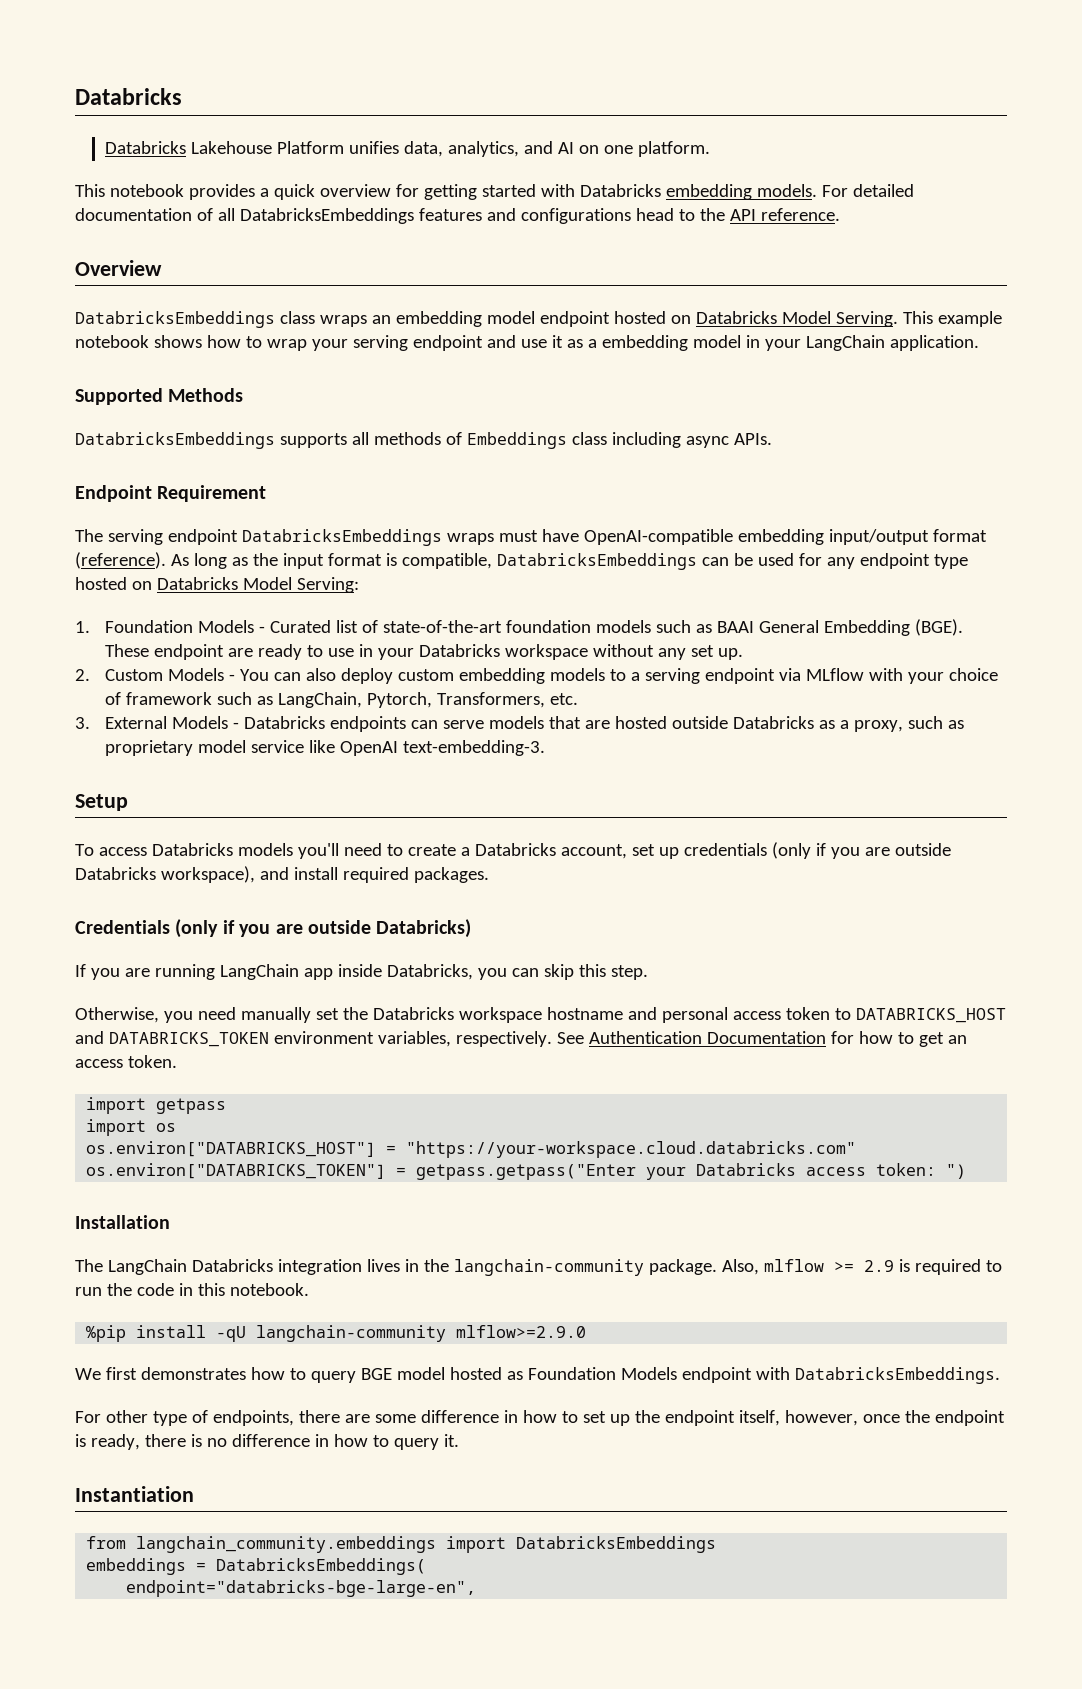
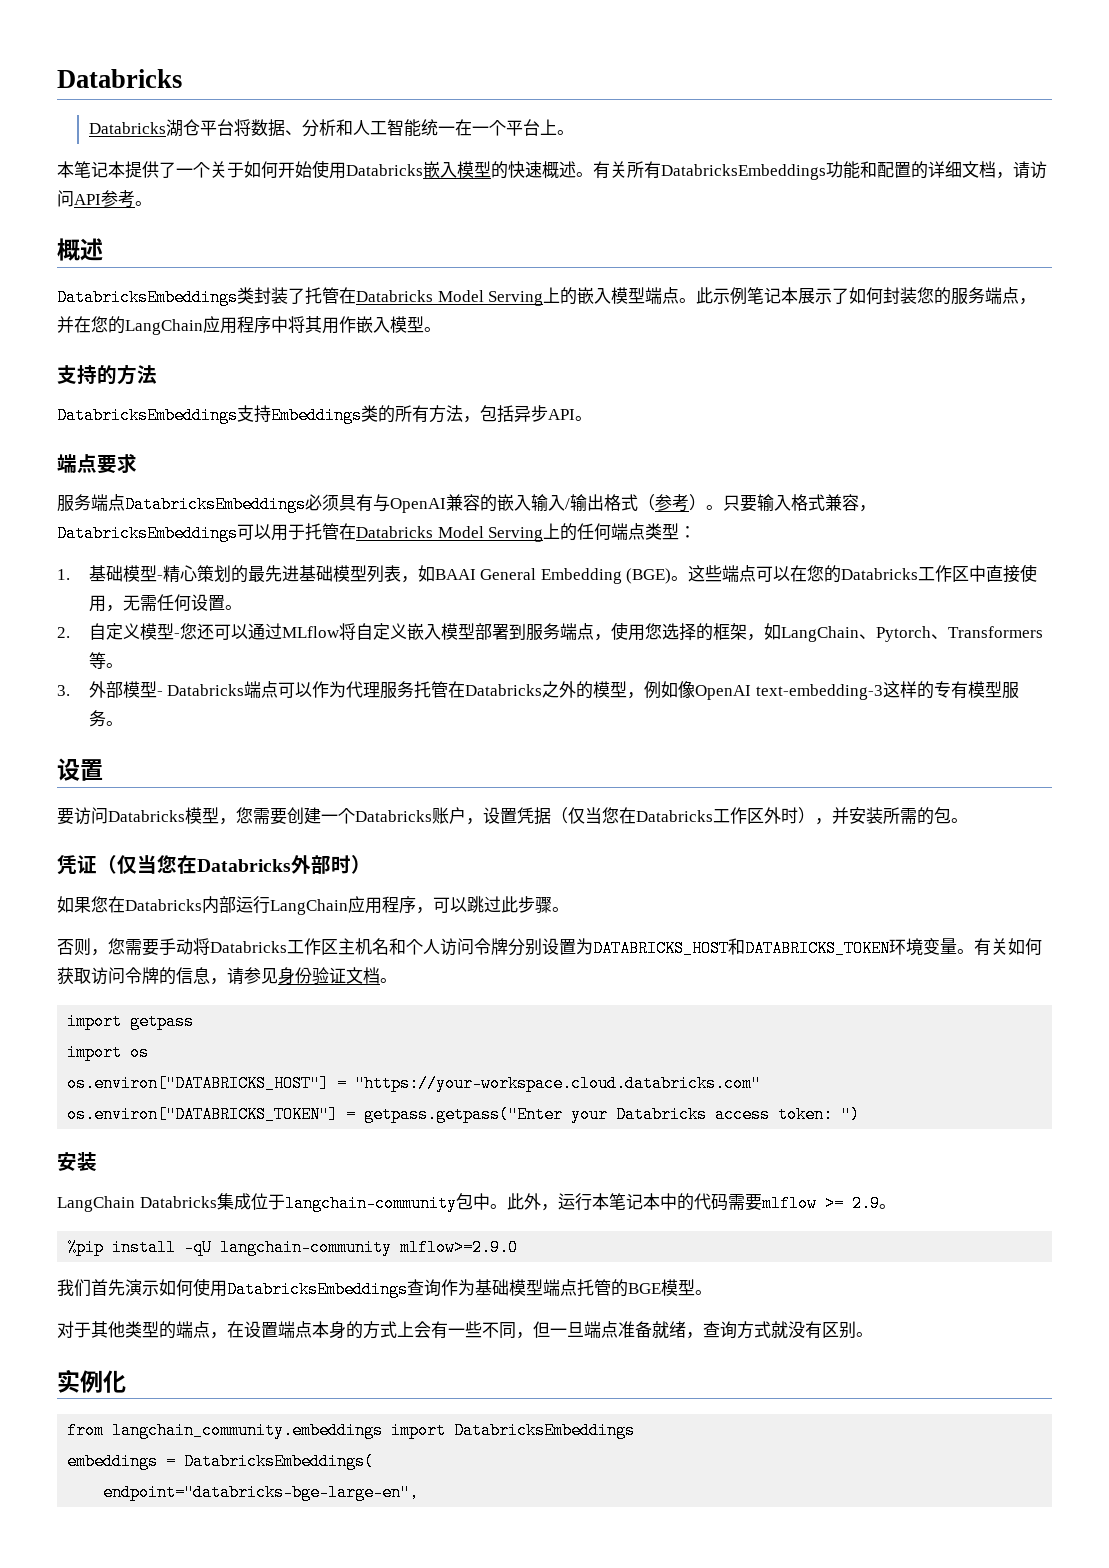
- Databricks Lakehouse Platform unifies data, analytics, and AI on one platform.
- This notebook provides a quick overview for getting started with Databricks embedding models. For detailed documentation of all DatabricksEmbeddings features and configurations head to the API reference.
- Overview
- DatabricksEmbeddings class wraps an embedding model endpoint hosted on Databricks Model Serving. This example notebook shows how to wrap your serving endpoint and use it as a embedding model in your LangChain application.
- Supported Methods
- DatabricksEmbeddings supports all methods of Embeddings class including async APIs.
- Endpoint Requirement
- The serving endpoint DatabricksEmbeddings wraps must have OpenAI-compatible embedding input/output format (reference). As long as the input format is compatible, DatabricksEmbeddings can be used for any endpoint type hosted on Databricks Model Serving:
- 1. Foundation Models - Curated list of state-of-the-art foundation models such as BAAI General Embedding (BGE). These endpoint are ready to use in your Databricks workspace without any set up.
- 2. Custom Models - You can also deploy custom embedding models to a serving endpoint via MLflow with your choice of framework such as LangChain, Pytorch, Transformers, etc.
- 3. External Models - Databricks endpoints can serve models that are hosted outside Databricks as a proxy, such as proprietary model service like OpenAI text-embedding-3.
- Setup
- To access Databricks models you'll need to create a Databricks account, set up credentials (only if you are outside Databricks workspace), and install required packages.
- Credentials (only if you are outside Databricks)
- If you are running LangChain app inside Databricks, you can skip this step.
- Otherwise, you need manually set the Databricks workspace hostname and personal access token to DATABRICKS_HOST and DATABRICKS_TOKEN environment variables, respectively. See Authentication Documentation for how to get an access token.
+ Databricks湖仓平台将数据、分析和人工智能统一在一个平台上。
+ 本笔记本提供了一个关于如何开始使用Databricks嵌入模型的快速概述。有关所有DatabricksEmbeddings功能和配置的详细文档，请访问API参考。
+ 概述
+ DatabricksEmbeddings类封装了托管在Databricks Model Serving上的嵌入模型端点。此示例笔记本展示了如何封装您的服务端点，并在您的LangChain应用程序中将其用作嵌入模型。
+ 支持的方法
+ DatabricksEmbeddings支持Embeddings类的所有方法，包括异步API。
+ 端点要求
+ 服务端点DatabricksEmbeddings必须具有与OpenAI兼容的嵌入输入/输出格式（参考）。只要输入格式兼容，DatabricksEmbeddings可以用于托管在Databricks Model Serving上的任何端点类型：
+ 1.基础模型-精心策划的最先进基础模型列表，如BAAI General Embedding (BGE)。这些端点可以在您的Databricks工作区中直接使用，无需任何设置。
+ 2.自定义模型-您还可以通过MLflow将自定义嵌入模型部署到服务端点，使用您选择的框架，如LangChain、Pytorch、Transformers等。
+ 3.外部模型- Databricks端点可以作为代理服务托管在Databricks之外的模型，例如像OpenAI text-embedding-3这样的专有模型服务。
+ 设置
+ 要访问Databricks模型，您需要创建一个Databricks账户，设置凭据（仅当您在Databricks工作区外时），并安装所需的包。
+ 凭证（仅当您在Databricks外部时）
+ 如果您在Databricks内部运行LangChain应用程序，可以跳过此步骤。
+ 否则，您需要手动将Databricks工作区主机名和个人访问令牌分别设置为DATABRICKS_HOST和DATABRICKS_TOKEN环境变量。有关如何获取访问令牌的信息，请参见身份验证文档。
  os.environ["DATABRICKS_TOKEN"] = getpass.getpass("Enter your Databricks access token: ")
- Installation
- The LangChain Databricks integration lives in the langchain-community package. Also, mlflow >= 2.9 is required to run the code in this notebook.
+ 安装
+ LangChain Databricks集成位于langchain-community包中。此外，运行本笔记本中的代码需要mlflow >= 2.9。
- We first demonstrates how to query BGE model hosted as Foundation Models endpoint with DatabricksEmbeddings.
- For other type of endpoints, there are some difference in how to set up the endpoint itself, however, once the endpoint is ready, there is no difference in how to query it.
- Instantiation
+ 我们首先演示如何使用DatabricksEmbeddings查询作为基础模型端点托管的BGE模型。
+ 对于其他类型的端点，在设置端点本身的方式上会有一些不同，但一旦端点准备就绪，查询方式就没有区别。
+ 实例化

